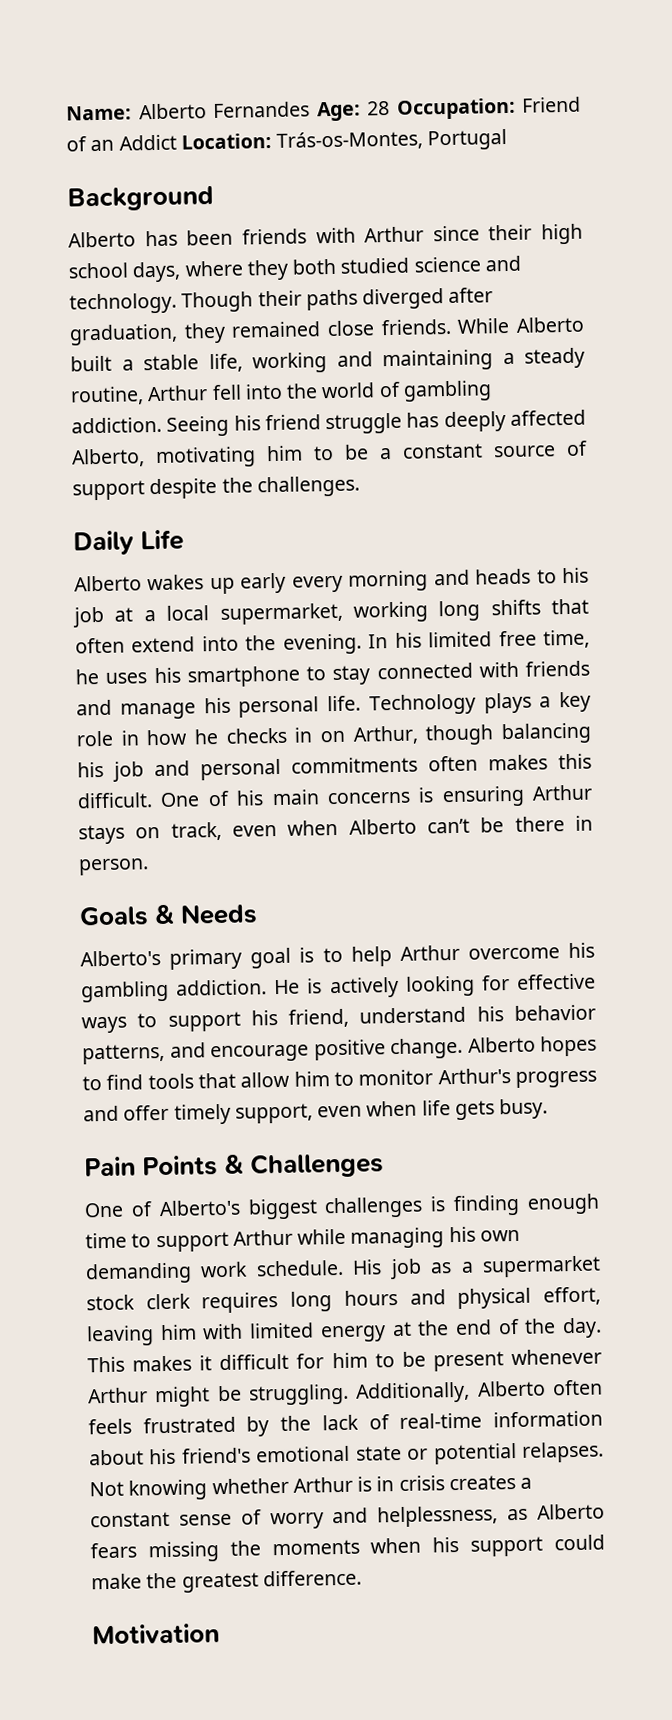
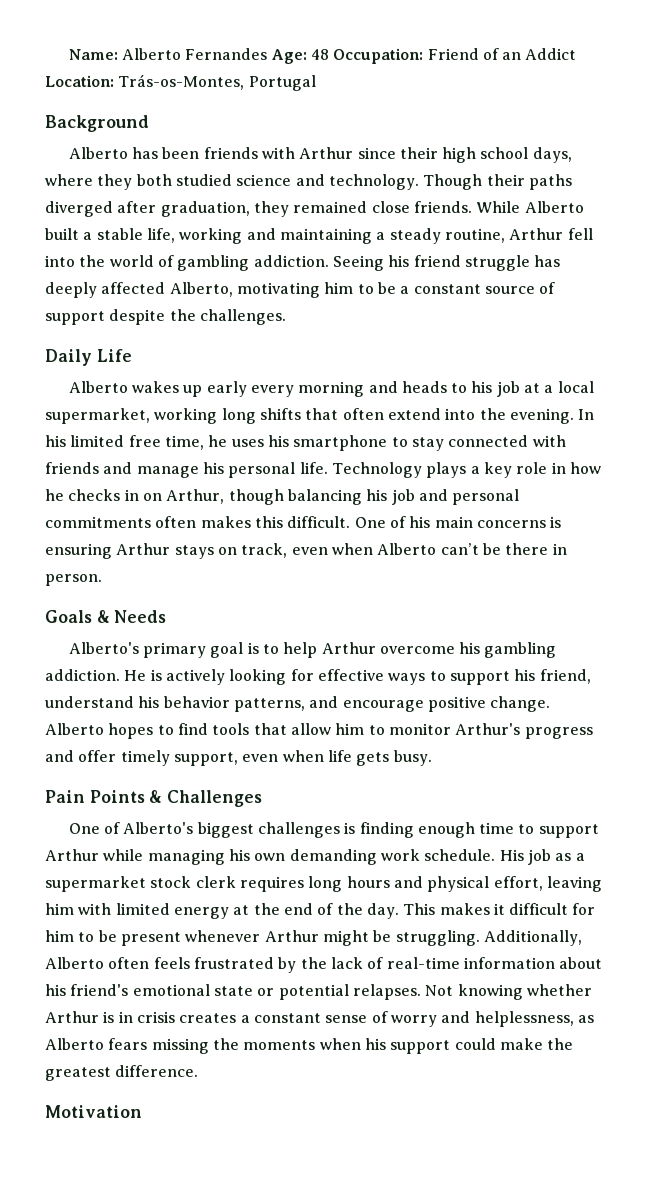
- Name: Alberto Fernandes Age: 28 Occupation: Friend of an Addict Location: Trás-os-Montes, Portugal
+ Name: Alberto Fernandes Age: 48 Occupation: Friend of an Addict Location: Trás-os-Montes, Portugal

